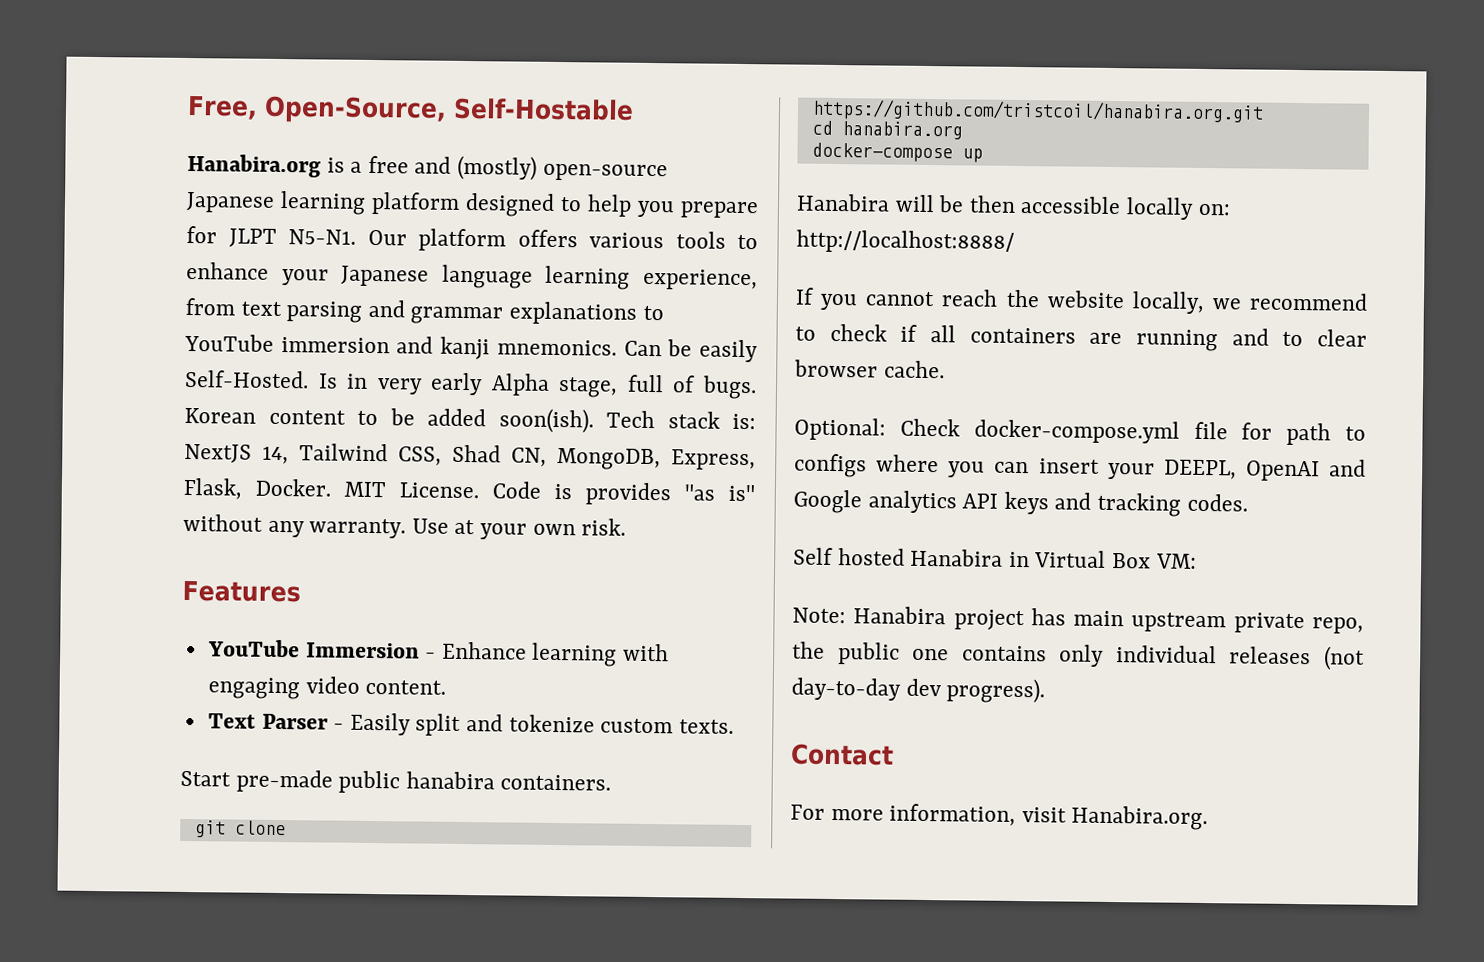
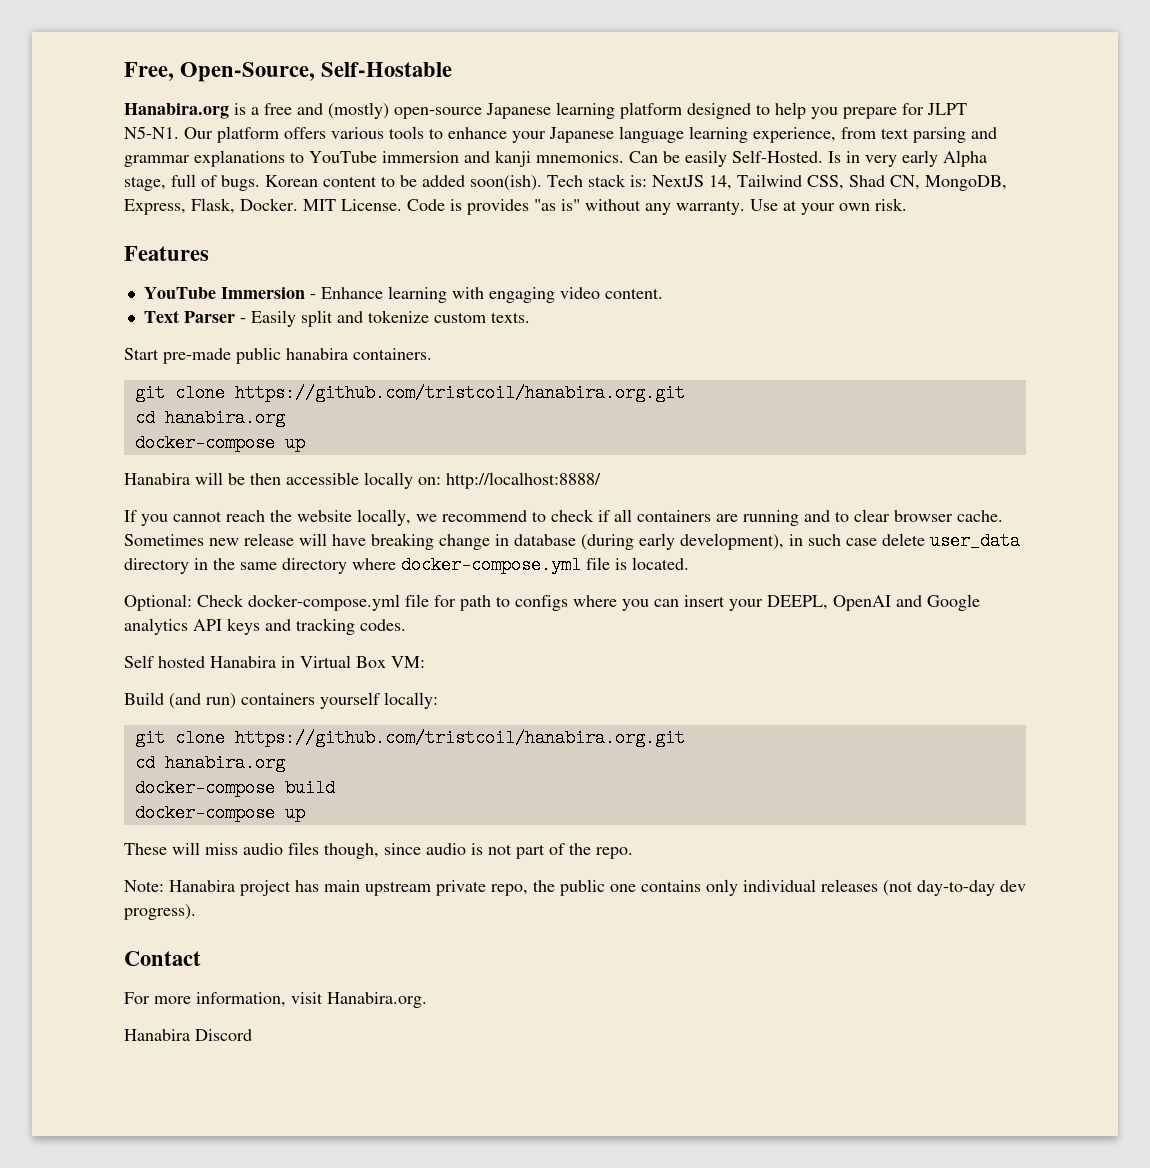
+ Sometimes new release will have breaking change in database (during early development), in such case delete user_data directory in the same directory where docker-compose.yml file is located.
+ Build (and run) containers yourself locally:
+ git clone https://github.com/tristcoil/hanabira.org.git
+ cd hanabira.org
+ docker-compose build
+ docker-compose up
+ These will miss audio files though, since audio is not part of the repo.
+ Hanabira Discord

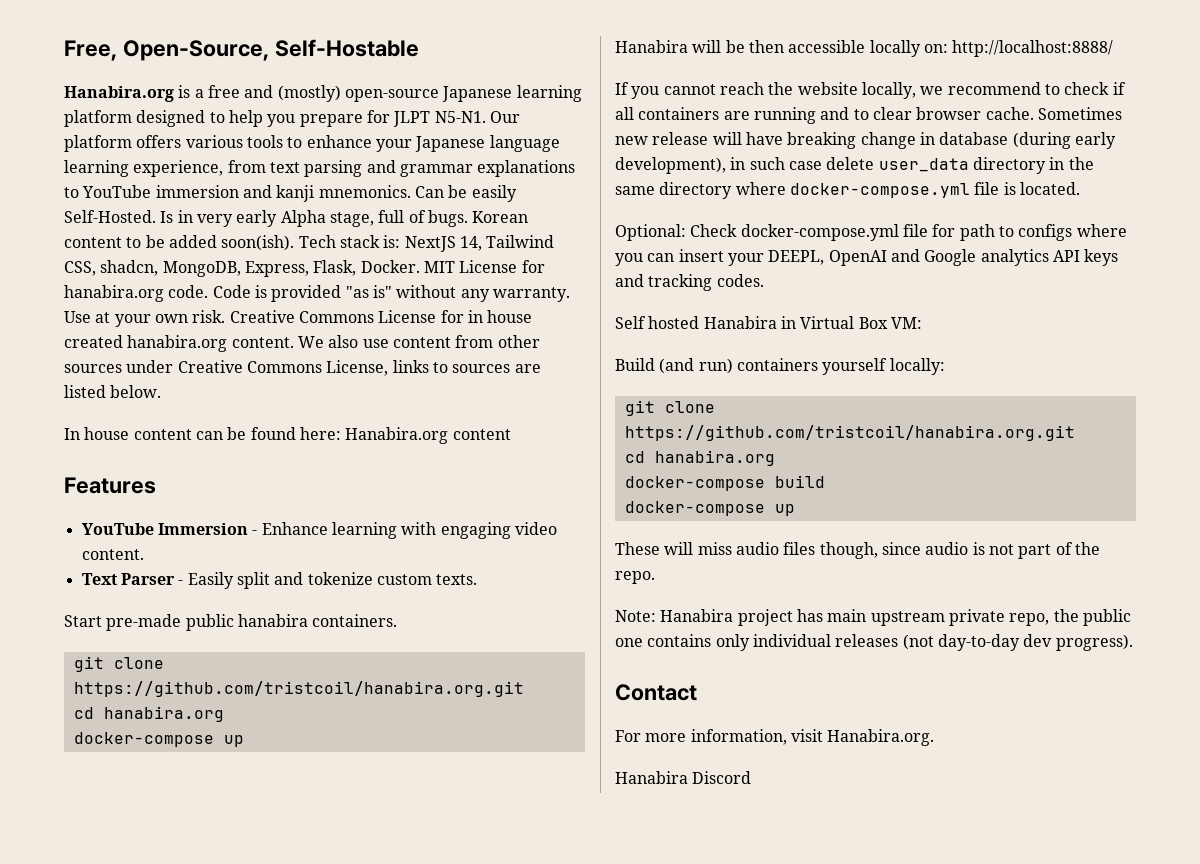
- Tech stack is: NextJS 14, Tailwind CSS, Shad CN, MongoDB, Express, Flask, Docker.
+ Tech stack is: NextJS 14, Tailwind CSS, shadcn, MongoDB, Express, Flask, Docker.
- MIT License.
+ MIT License for hanabira.org code.
- Code is provides "as is" without any warranty.
+ Code is provided "as is" without any warranty.
+ Creative Commons License for in house created hanabira.org content. We also use content from other sources under Creative Commons License, links to sources are listed below.
+ In house content can be found here: Hanabira.org content

